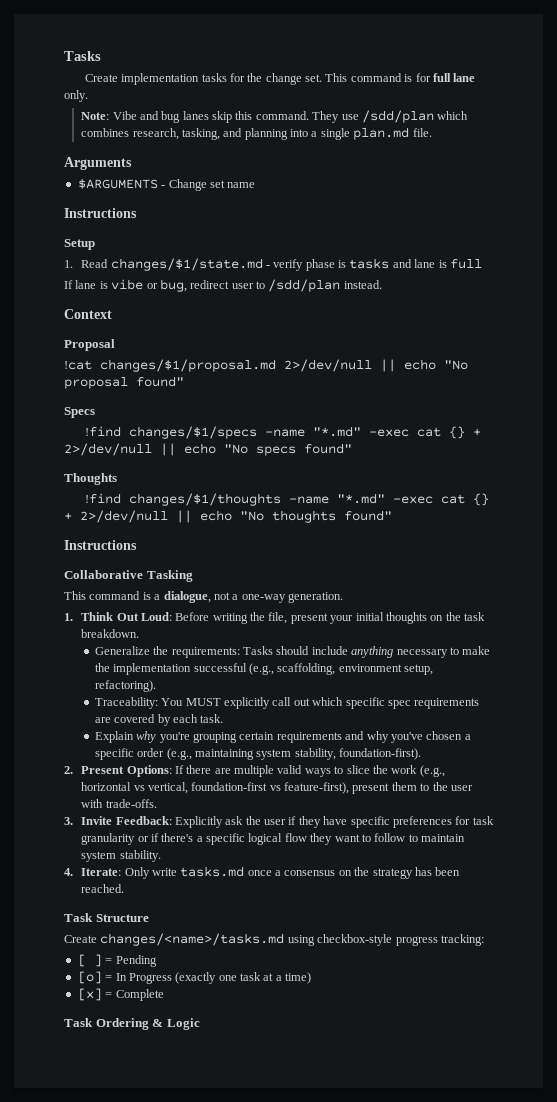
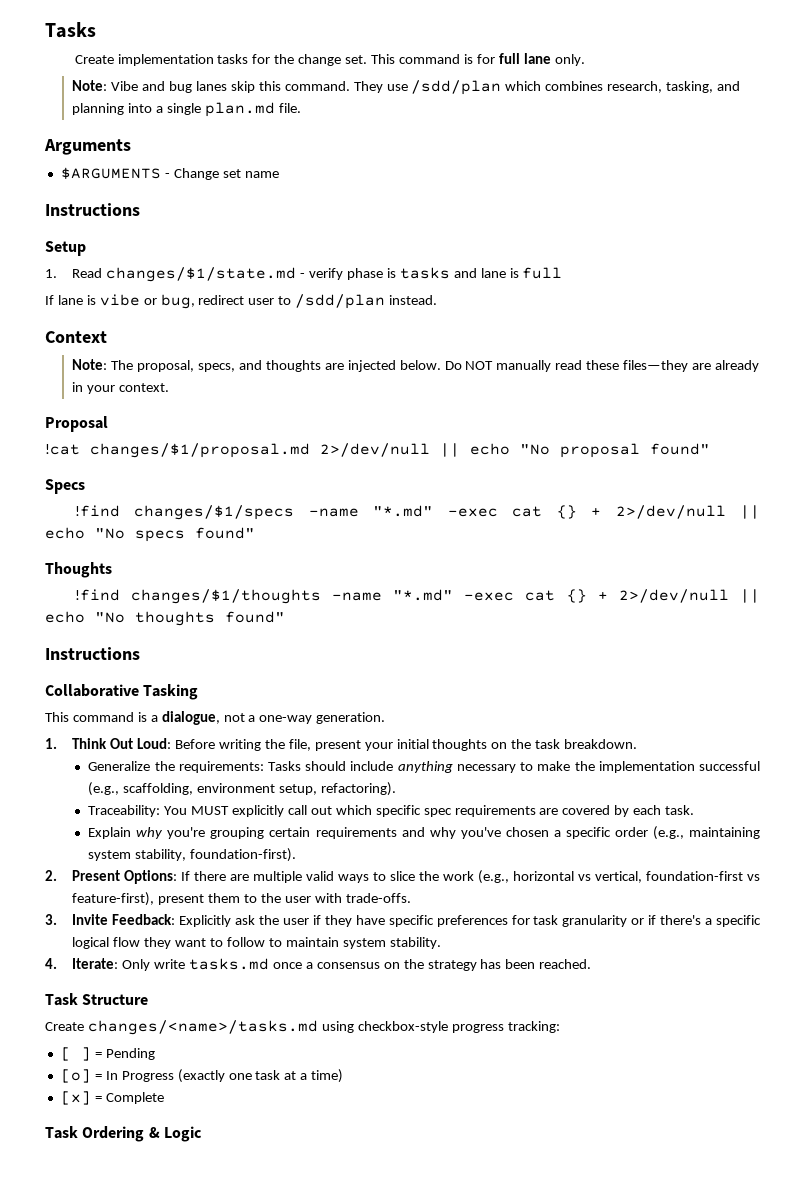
+ Note: The proposal, specs, and thoughts are injected below. Do NOT manually read these files—they are already in your context.

